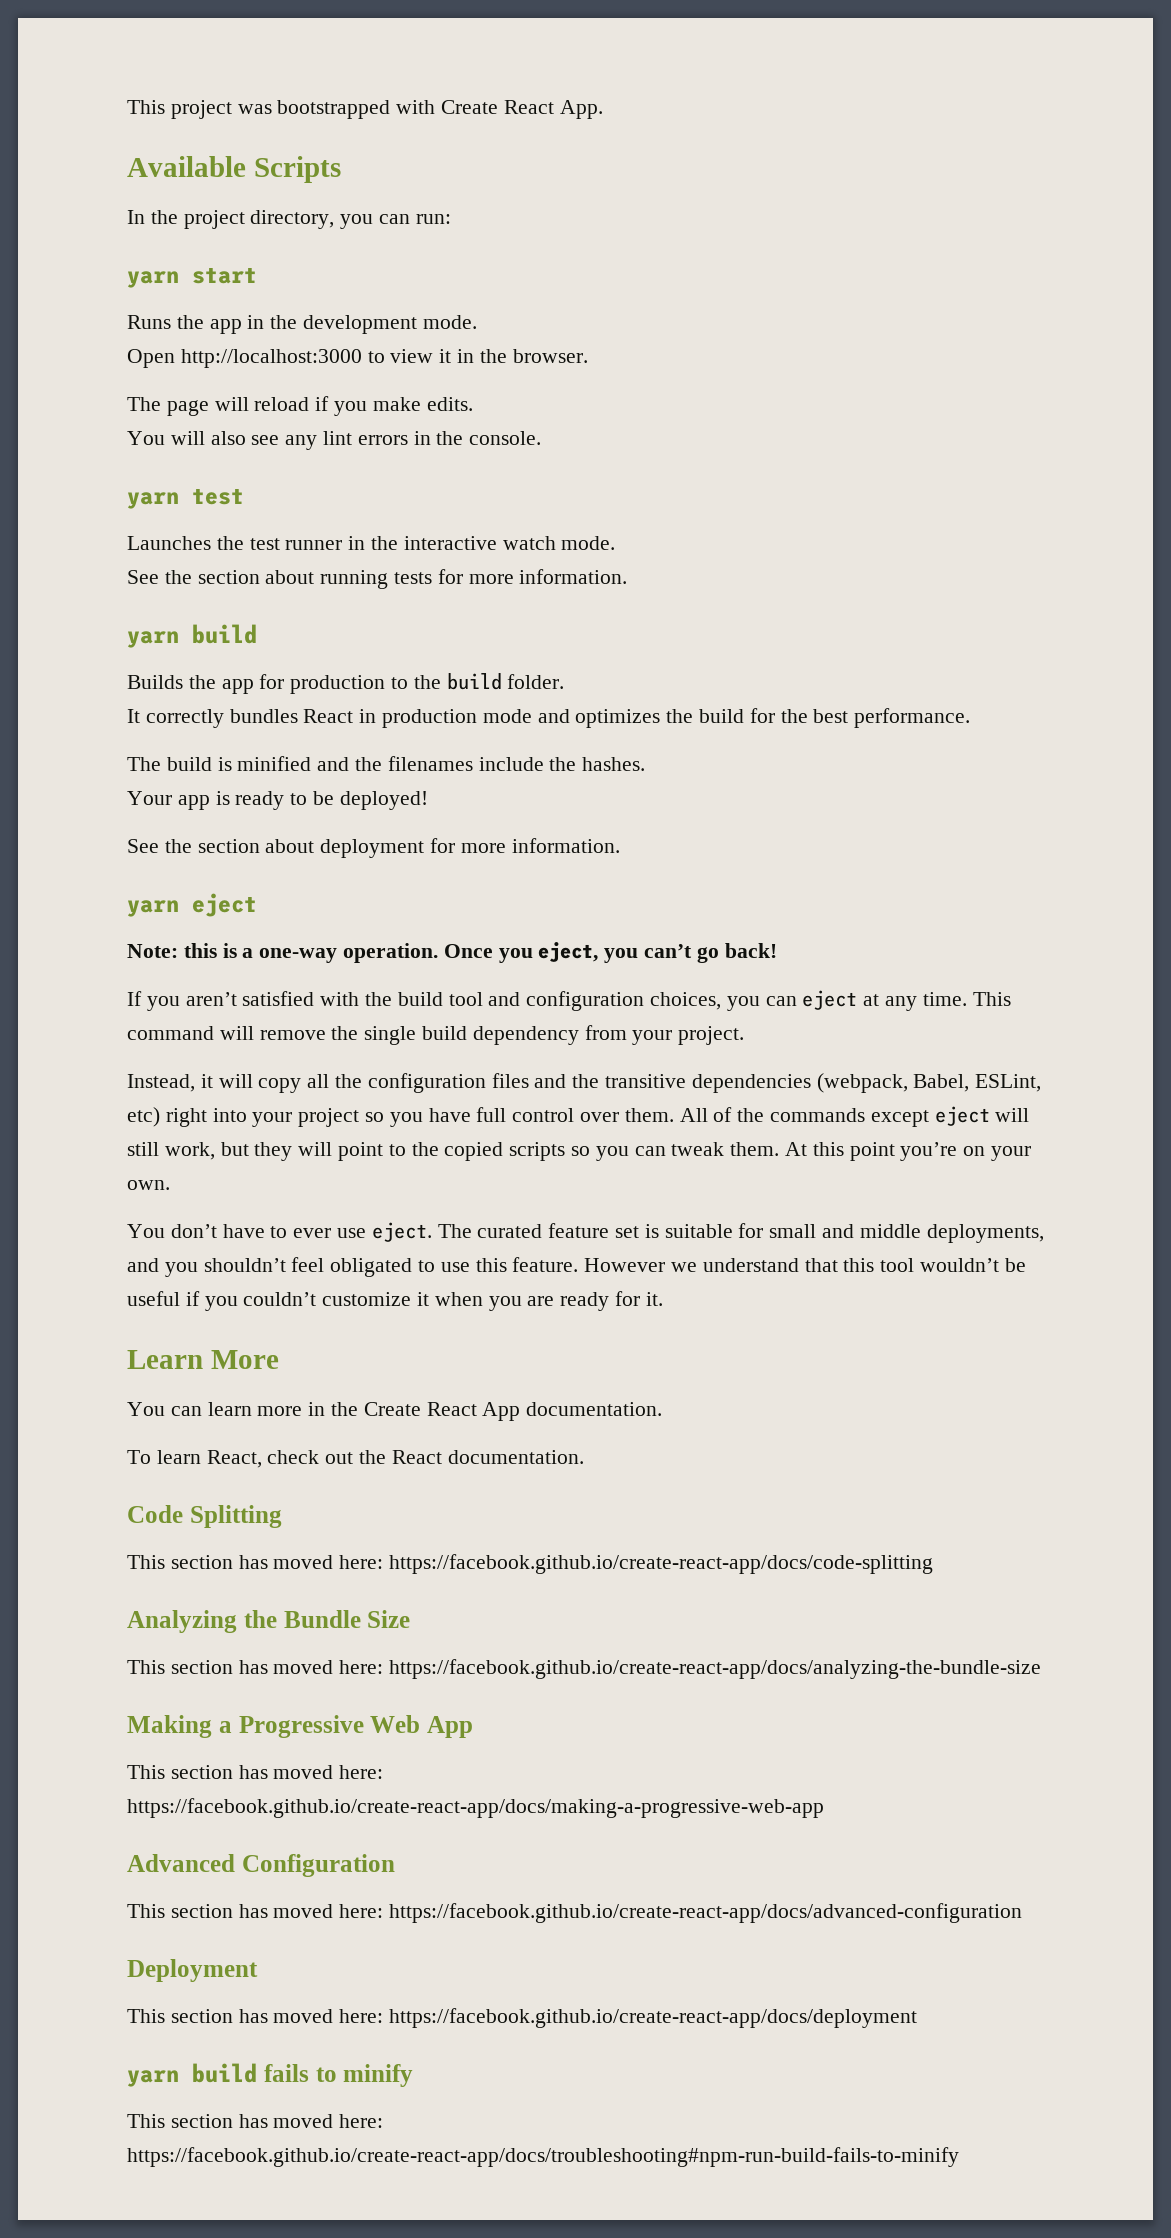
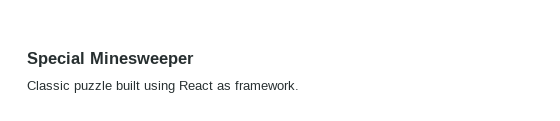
- This project was bootstrapped with Create React App.
- Available Scripts
- In the project directory, you can run:
- yarn start
- Runs the app in the development mode.
- Open http://localhost:3000 to view it in the browser.
- The page will reload if you make edits.
- You will also see any lint errors in the console.
- yarn test
- Launches the test runner in the interactive watch mode.
- See the section about running tests for more information.
- yarn build
- Builds the app for production to the build folder.
- It correctly bundles React in production mode and optimizes the build for the best performance.
- The build is minified and the filenames include the hashes.
- Your app is ready to be deployed!
- See the section about deployment for more information.
- yarn eject
- Note: this is a one-way operation. Once you eject, you can’t go back!
- If you aren’t satisfied with the build tool and configuration choices, you can eject at any time. This command will remove the single build dependency from your project.
- Instead, it will copy all the configuration files and the transitive dependencies (webpack, Babel, ESLint, etc) right into your project so you have full control over them. All of the commands except eject will still work, but they will point to the copied scripts so you can tweak them. At this point you’re on your own.
- You don’t have to ever use eject. The curated feature set is suitable for small and middle deployments, and you shouldn’t feel obligated to use this feature. However we understand that this tool wouldn’t be useful if you couldn’t customize it when you are ready for it.
- Learn More
- You can learn more in the Create React App documentation.
- To learn React, check out the React documentation.
- Code Splitting
- This section has moved here: https://facebook.github.io/create-react-app/docs/code-splitting
- Analyzing the Bundle Size
- This section has moved here: https://facebook.github.io/create-react-app/docs/analyzing-the-bundle-size
- Making a Progressive Web App
- This section has moved here: https://facebook.github.io/create-react-app/docs/making-a-progressive-web-app
- Advanced Configuration
- This section has moved here: https://facebook.github.io/create-react-app/docs/advanced-configuration
- Deployment
- This section has moved here: https://facebook.github.io/create-react-app/docs/deployment
- yarn build fails to minify
- This section has moved here: https://facebook.github.io/create-react-app/docs/troubleshooting#npm-run-build-fails-to-minify
+ Special Minesweeper
+ Classic puzzle built using React as framework.

